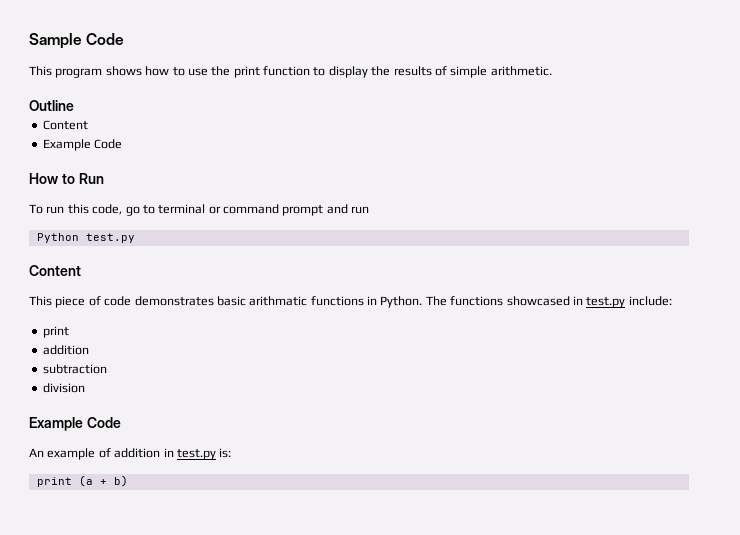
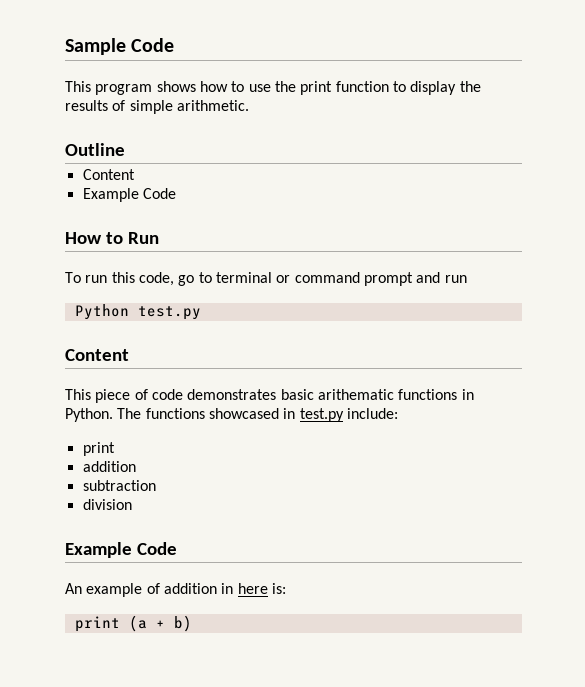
- This piece of code demonstrates basic arithmatic functions in Python.
+ This piece of code demonstrates basic arithematic functions in Python.
- An example of addition in test.py is:
+ An example of addition in here is:

